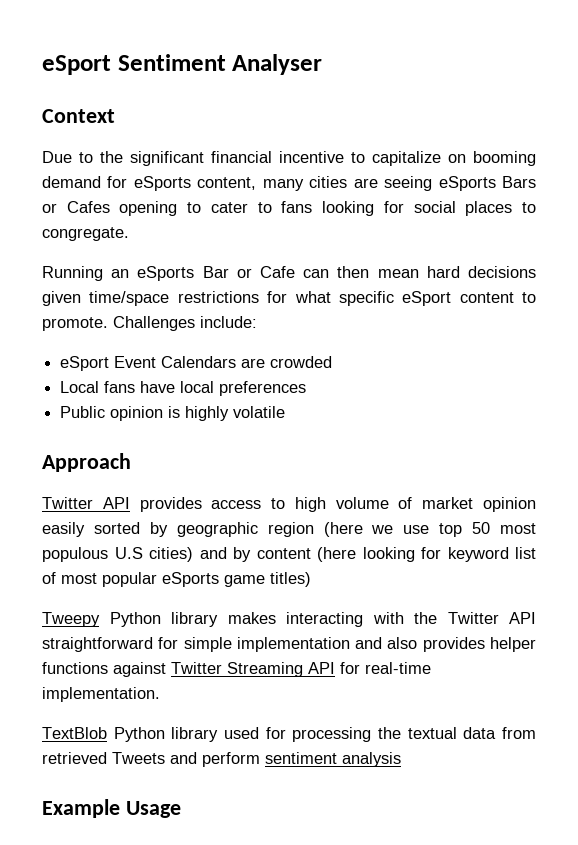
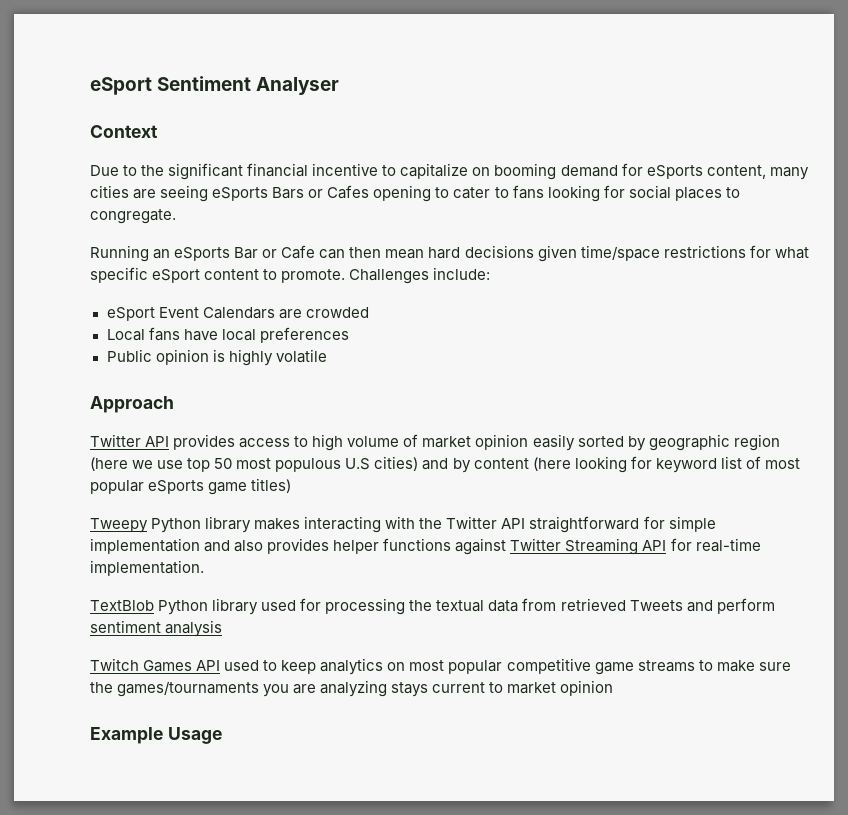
+ Twitch Games API used to keep analytics on most popular competitive game streams to make sure the games/tournaments you are analyzing stays current to market opinion

